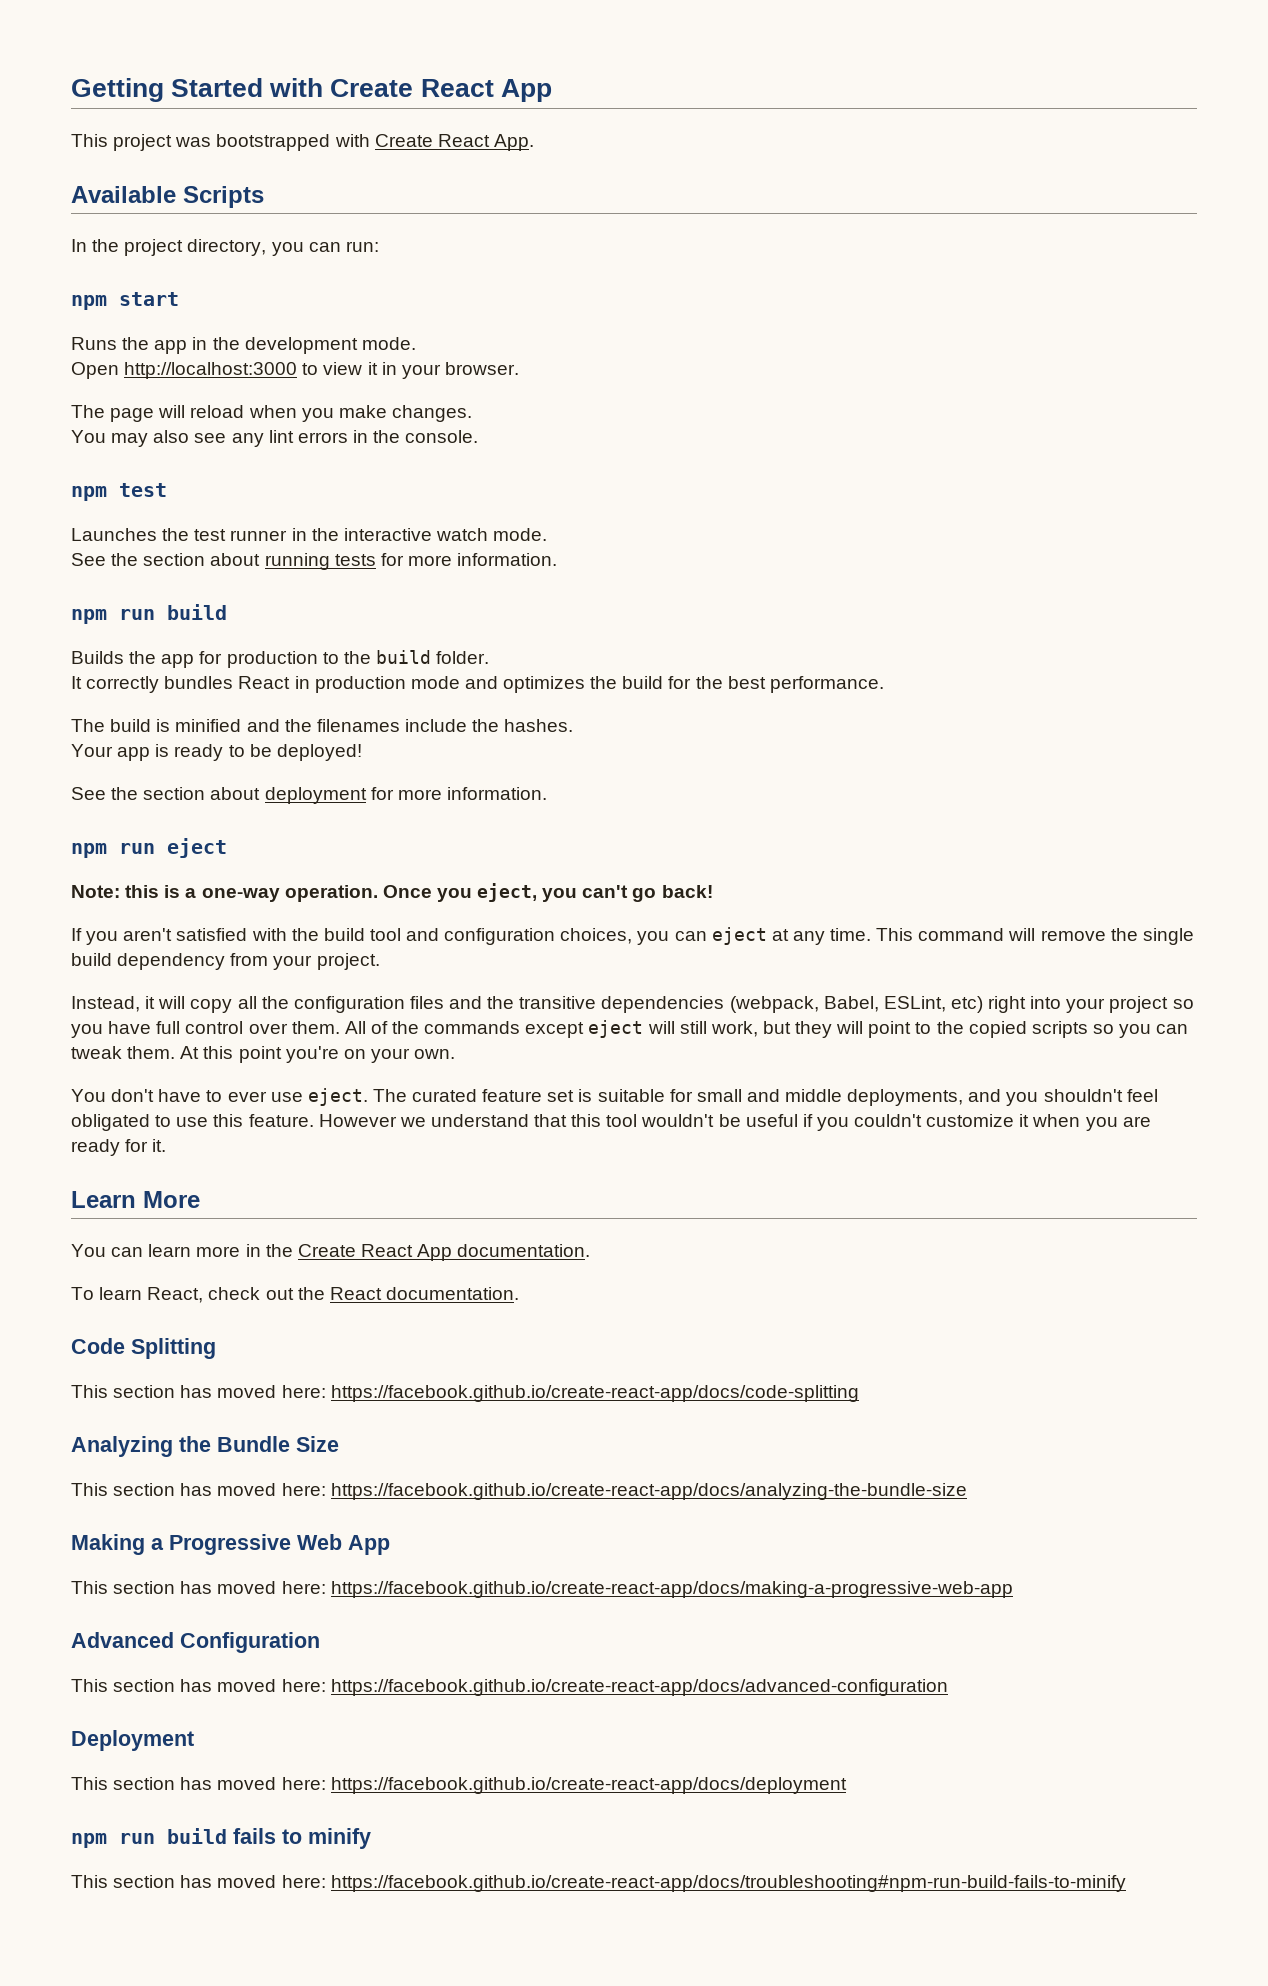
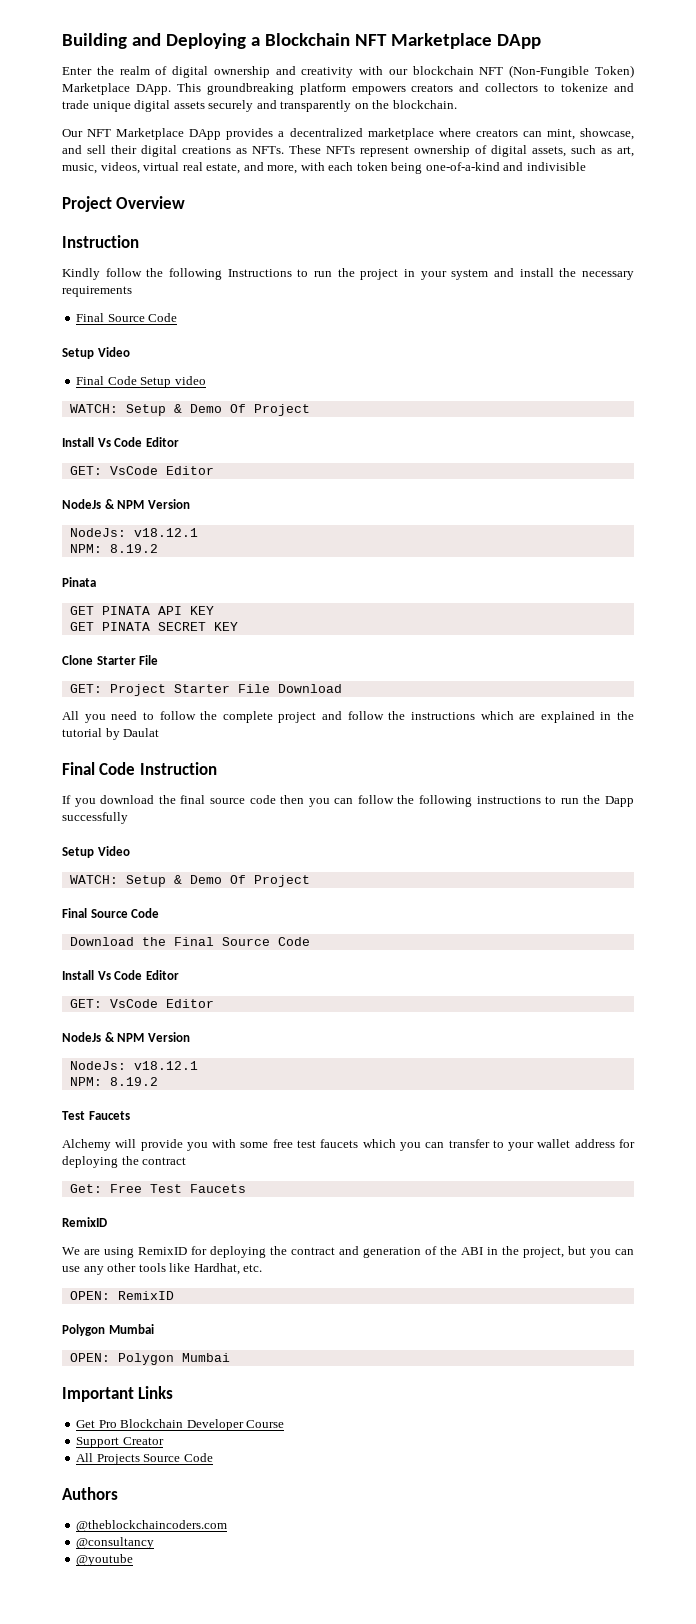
- Getting Started with Create React App
- This project was bootstrapped with Create React App.
- Available Scripts
- In the project directory, you can run:
- npm start
- Runs the app in the development mode.
- Open http://localhost:3000 to view it in your browser.
- The page will reload when you make changes.
- You may also see any lint errors in the console.
- npm test
- Launches the test runner in the interactive watch mode.
- See the section about running tests for more information.
- npm run build
- Builds the app for production to the build folder.
- It correctly bundles React in production mode and optimizes the build for the best performance.
- The build is minified and the filenames include the hashes.
- Your app is ready to be deployed!
- See the section about deployment for more information.
- npm run eject
- Note: this is a one-way operation. Once you eject, you can't go back!
- If you aren't satisfied with the build tool and configuration choices, you can eject at any time. This command will remove the single build dependency from your project.
- Instead, it will copy all the configuration files and the transitive dependencies (webpack, Babel, ESLint, etc) right into your project so you have full control over them. All of the commands except eject will still work, but they will point to the copied scripts so you can tweak them. At this point you're on your own.
- You don't have to ever use eject. The curated feature set is suitable for small and middle deployments, and you shouldn't feel obligated to use this feature. However we understand that this tool wouldn't be useful if you couldn't customize it when you are ready for it.
- Learn More
- You can learn more in the Create React App documentation.
- To learn React, check out the React documentation.
- Code Splitting
- This section has moved here: https://facebook.github.io/create-react-app/docs/code-splitting
- Analyzing the Bundle Size
- This section has moved here: https://facebook.github.io/create-react-app/docs/analyzing-the-bundle-size
- Making a Progressive Web App
- This section has moved here: https://facebook.github.io/create-react-app/docs/making-a-progressive-web-app
- Advanced Configuration
- This section has moved here: https://facebook.github.io/create-react-app/docs/advanced-configuration
- Deployment
- This section has moved here: https://facebook.github.io/create-react-app/docs/deployment
- npm run build fails to minify
- This section has moved here: https://facebook.github.io/create-react-app/docs/troubleshooting#npm-run-build-fails-to-minify
+ Building and Deploying a Blockchain NFT Marketplace DApp
+ Enter the realm of digital ownership and creativity with our blockchain NFT (Non-Fungible Token) Marketplace DApp. This groundbreaking platform empowers creators and collectors to tokenize and trade unique digital assets securely and transparently on the blockchain.
+ Our NFT Marketplace DApp provides a decentralized marketplace where creators can mint, showcase, and sell their digital creations as NFTs. These NFTs represent ownership of digital assets, such as art, music, videos, virtual real estate, and more, with each token being one-of-a-kind and indivisible
+ Project Overview
+ Instruction
+ Kindly follow the following Instructions to run the project in your system and install the necessary requirements
+ Final Source Code
+ Setup Video
+ Final Code Setup video
+ WATCH: Setup & Demo Of Project
+ Install Vs Code Editor
+ GET: VsCode Editor
+ NodeJs & NPM Version
+ NodeJs: v18.12.1
+ NPM: 8.19.2
+ Pinata
+ GET PINATA API KEY
+ GET PINATA SECRET KEY
+ Clone Starter File
+ GET: Project Starter File Download
+ All you need to follow the complete project and follow the instructions which are explained in the tutorial by Daulat
+ Final Code Instruction
+ If you download the final source code then you can follow the following instructions to run the Dapp successfully
+ Setup Video
+ WATCH: Setup & Demo Of Project
+ Final Source Code
+ Download the Final Source Code
+ Install Vs Code Editor
+ GET: VsCode Editor
+ NodeJs & NPM Version
+ NodeJs: v18.12.1
+ NPM: 8.19.2
+ Test Faucets
+ Alchemy will provide you with some free test faucets which you can transfer to your wallet address for deploying the contract
+ Get: Free Test Faucets
+ RemixID
+ We are using RemixID for deploying the contract and generation of the ABI in the project, but you can use any other tools like Hardhat, etc.
+ OPEN: RemixID
+ Polygon Mumbai
+ OPEN: Polygon Mumbai
+ Important Links
+ Get Pro Blockchain Developer Course
+ Support Creator
+ All Projects Source Code
+ Authors
+ @theblockchaincoders.com
+ @consultancy
+ @youtube

